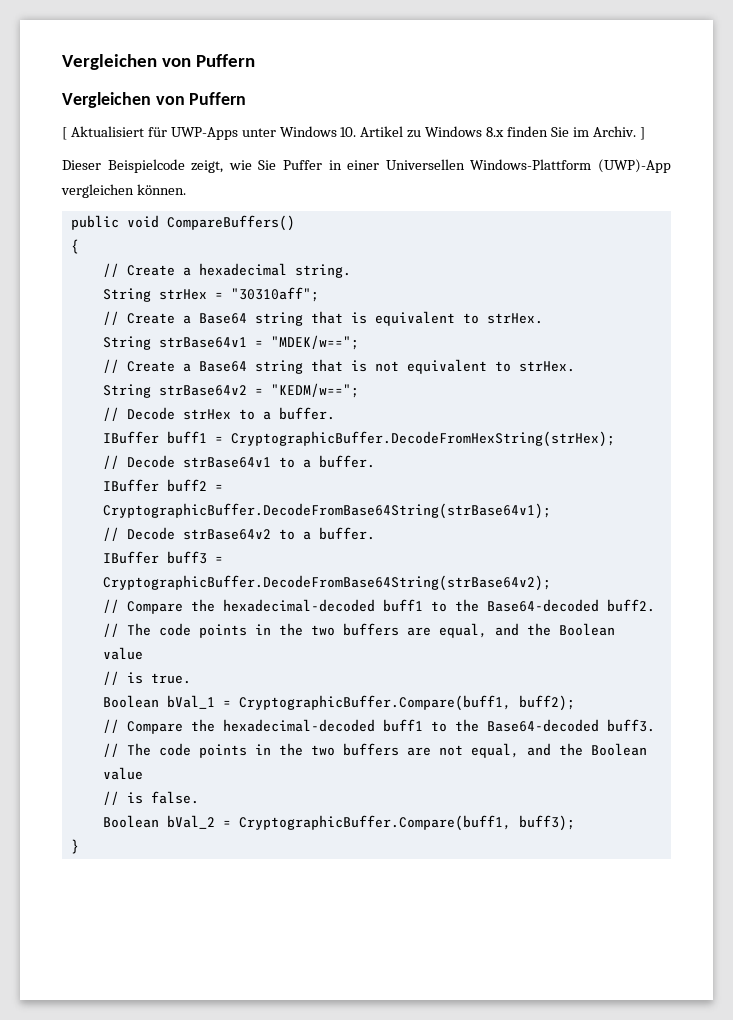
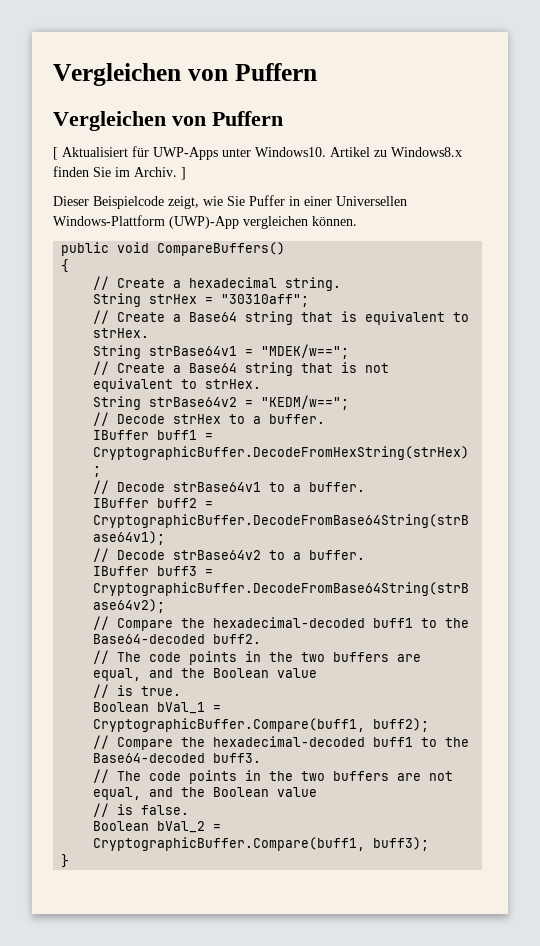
- [ Aktualisiert für UWP-Apps unter Windows 10. Artikel zu Windows 8.x finden Sie im Archiv. ]
+ [ Aktualisiert für UWP-Apps unter Windows10. Artikel zu Windows8.x finden Sie im Archiv. ]

